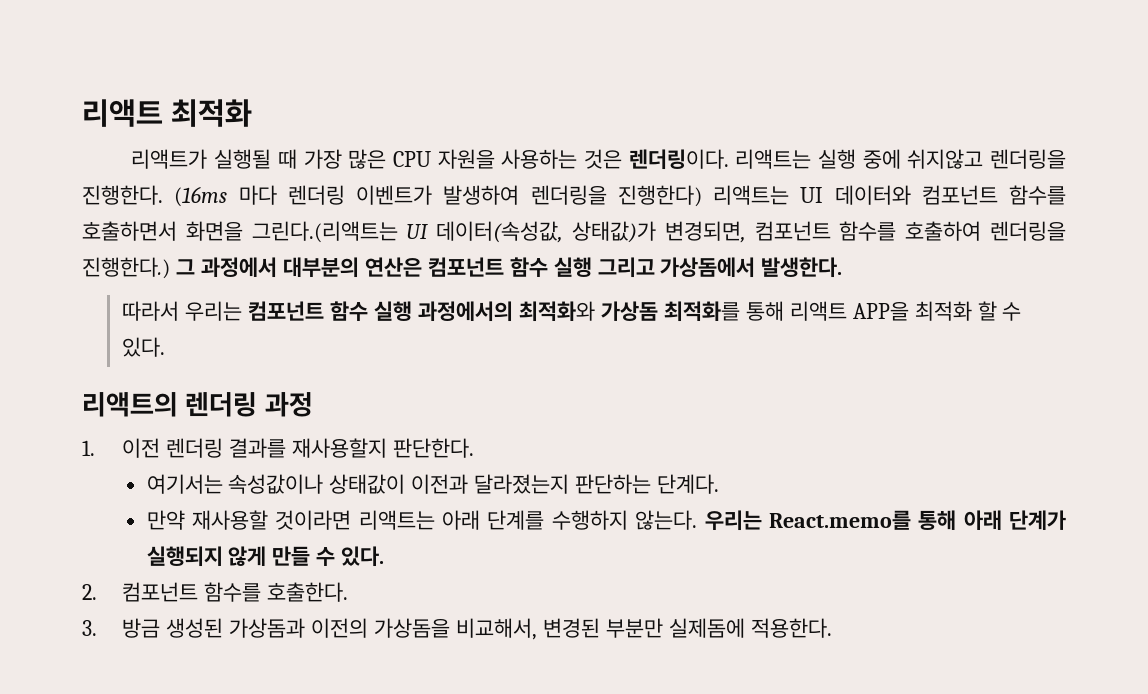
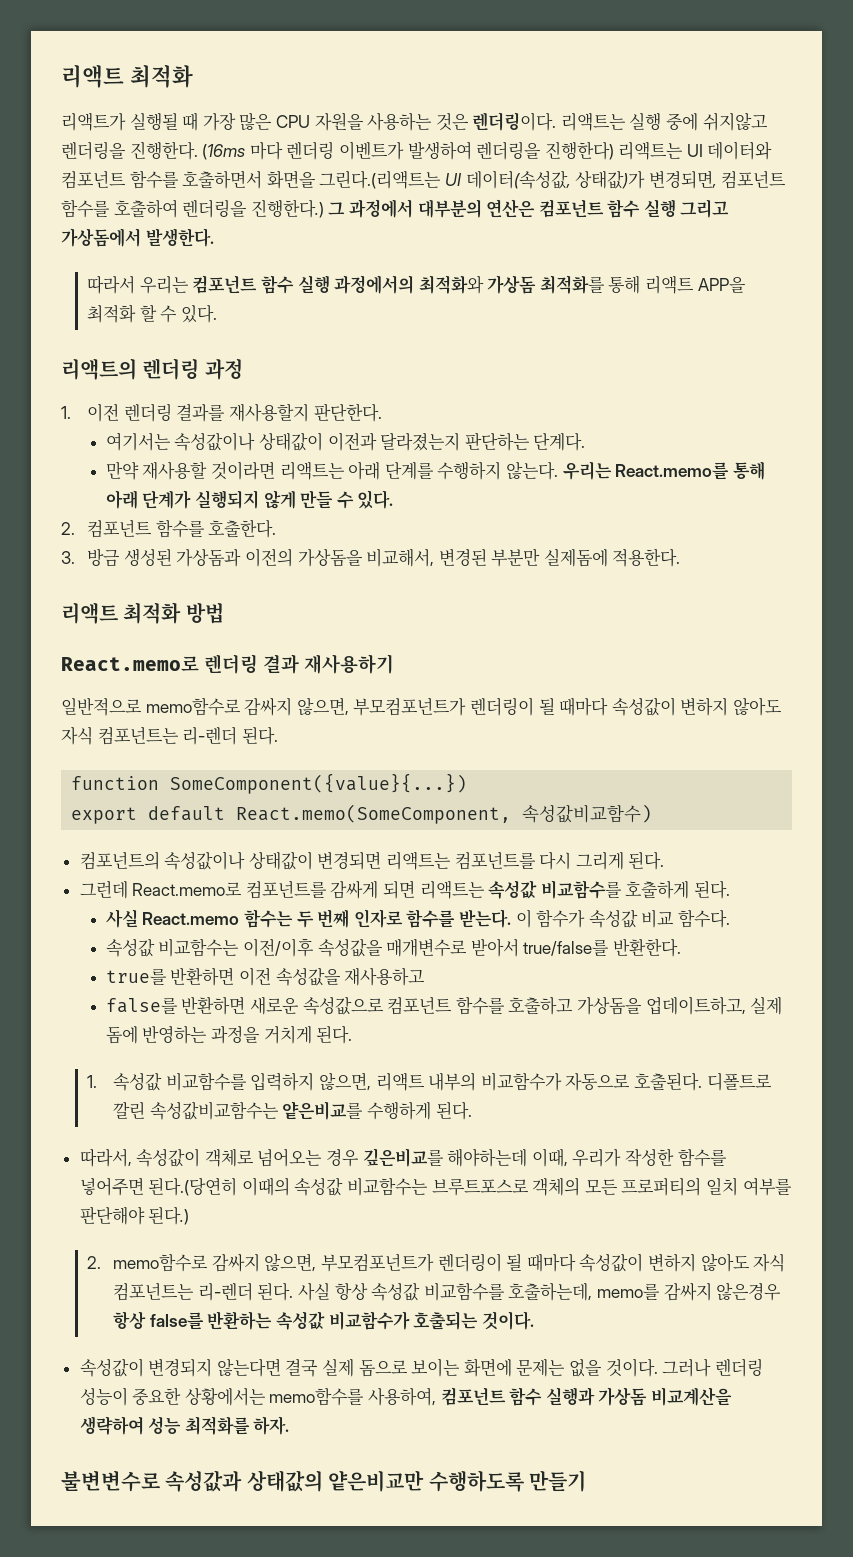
+ 리액트 최적화 방법
+ React.memo로 렌더링 결과 재사용하기
+ 일반적으로 memo함수로 감싸지 않으면, 부모컴포넌트가 렌더링이 될 때마다 속성값이 변하지 않아도 자식 컴포넌트는 리-렌더 된다.
+ function SomeComponent({value}{...})
+ export default React.memo(SomeComponent, 속성값비교함수)
+ 컴포넌트의 속성값이나 상태값이 변경되면 리액트는 컴포넌트를 다시 그리게 된다.
+ 그런데 React.memo로 컴포넌트를 감싸게 되면 리액트는 속성값 비교함수를 호출하게 된다.
+ 사실 React.memo 함수는 두 번째 인자로 함수를 받는다. 이 함수가 속성값 비교 함수다.
+ 속성값 비교함수는 이전/이후 속성값을 매개변수로 받아서 true/false를 반환한다.
+ true를 반환하면 이전 속성값을 재사용하고
+ false를 반환하면 새로운 속성값으로 컴포넌트 함수를 호출하고 가상돔을 업데이트하고, 실제 돔에 반영하는 과정을 거치게 된다.
+ 1. 속성값 비교함수를 입력하지 않으면, 리액트 내부의 비교함수가 자동으로 호출된다. 디폴트로 깔린 속성값비교함수는 얕은비교를 수행하게 된다.
+ 따라서, 속성값이 객체로 넘어오는 경우 깊은비교를 해야하는데 이때, 우리가 작성한 함수를 넣어주면 된다.(당연히 이때의 속성값 비교함수는 브루트포스로 객체의 모든 프로퍼티의 일치 여부를 판단해야 된다.)
+ 2. memo함수로 감싸지 않으면, 부모컴포넌트가 렌더링이 될 때마다 속성값이 변하지 않아도 자식 컴포넌트는 리-렌더 된다. 사실 항상 속성값 비교함수를 호출하는데, memo를 감싸지 않은경우 항상 false를 반환하는 속성값 비교함수가 호출되는 것이다.
+ 속성값이 변경되지 않는다면 결국 실제 돔으로 보이는 화면에 문제는 없을 것이다. 그러나 렌더링 성능이 중요한 상황에서는 memo함수를 사용하여, 컴포넌트 함수 실행과 가상돔 비교계산을 생략하여 성능 최적화를 하자.
+ 불변변수로 속성값과 상태값의 얕은비교만 수행하도록 만들기

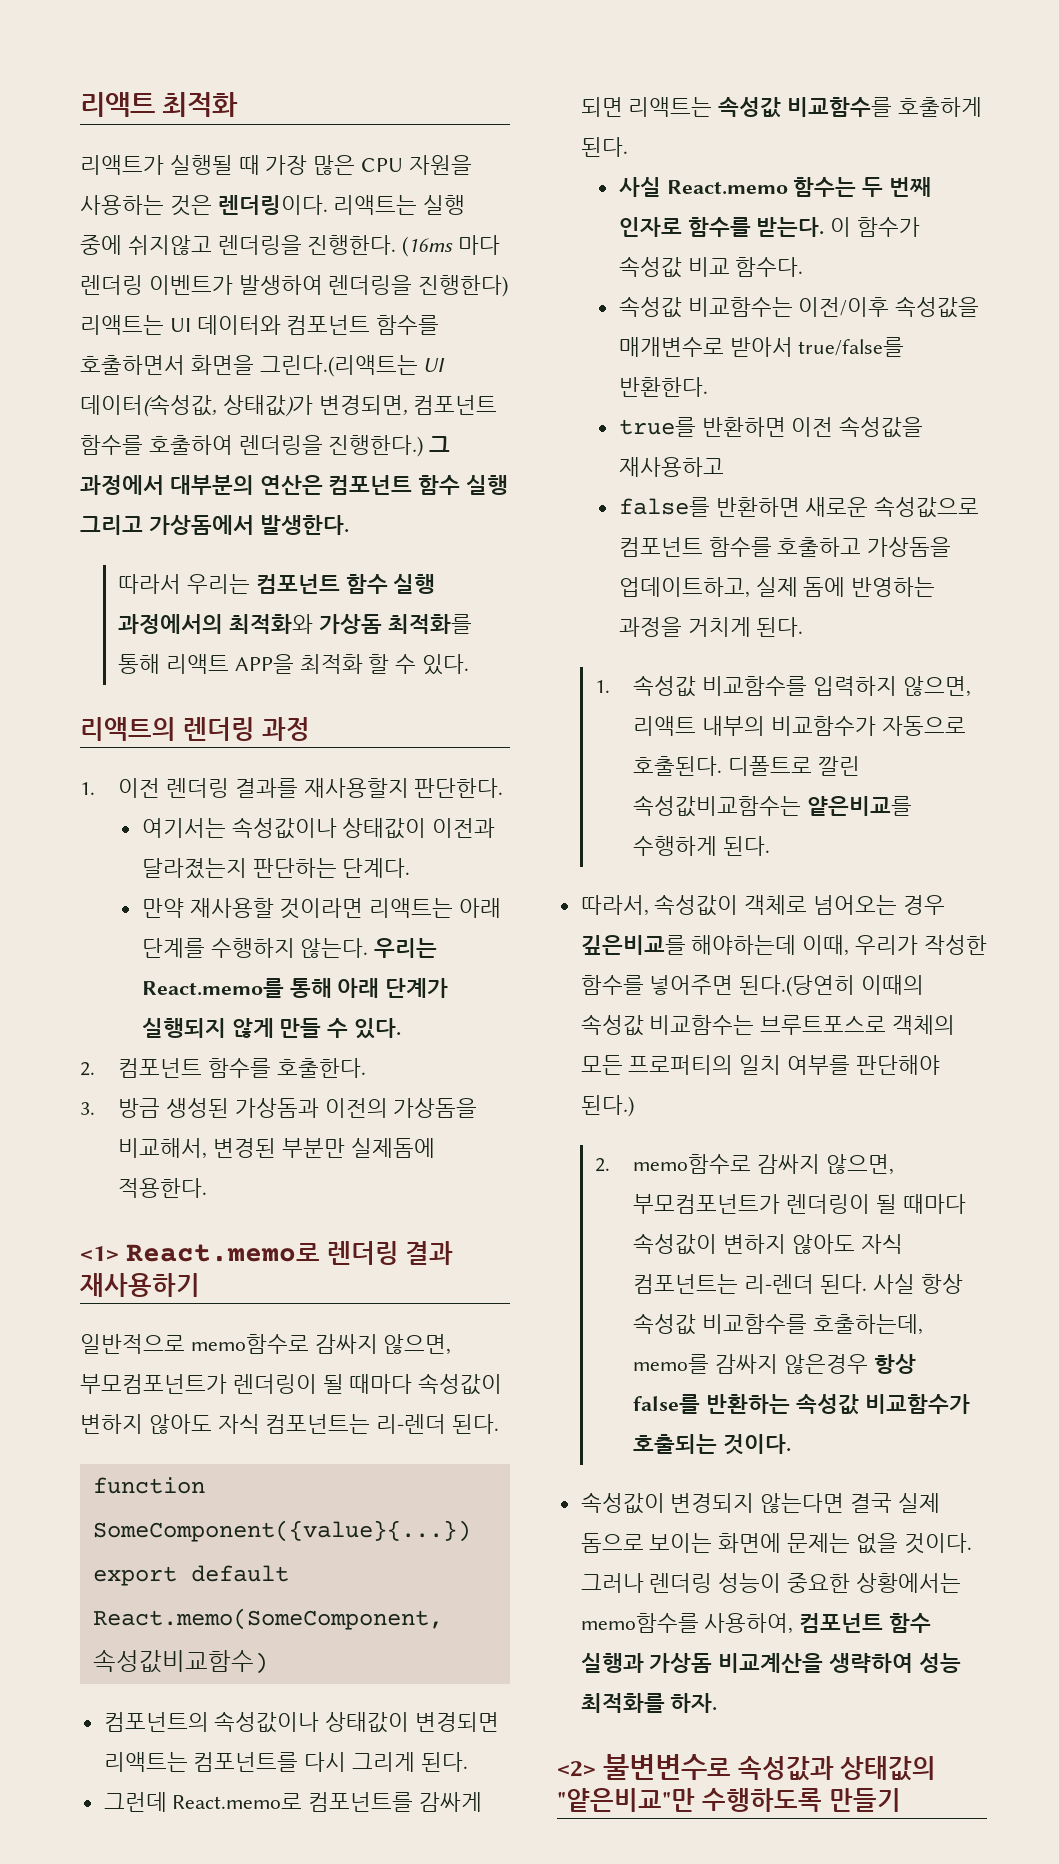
- 리액트 최적화 방법
- React.memo로 렌더링 결과 재사용하기
+ <1> React.memo로 렌더링 결과 재사용하기
- 불변변수로 속성값과 상태값의 얕은비교만 수행하도록 만들기
+ <2> 불변변수로 속성값과 상태값의 "얕은비교"만 수행하도록 만들기

